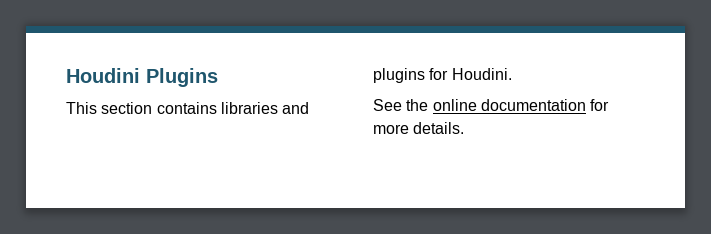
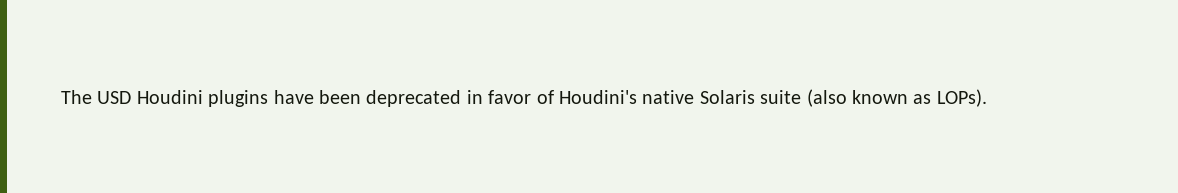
- Houdini Plugins
- This section contains libraries and plugins for Houdini.
- See the online documentation for more details.
+ The USD Houdini plugins have been deprecated in favor of Houdini's native Solaris suite (also known as LOPs).

